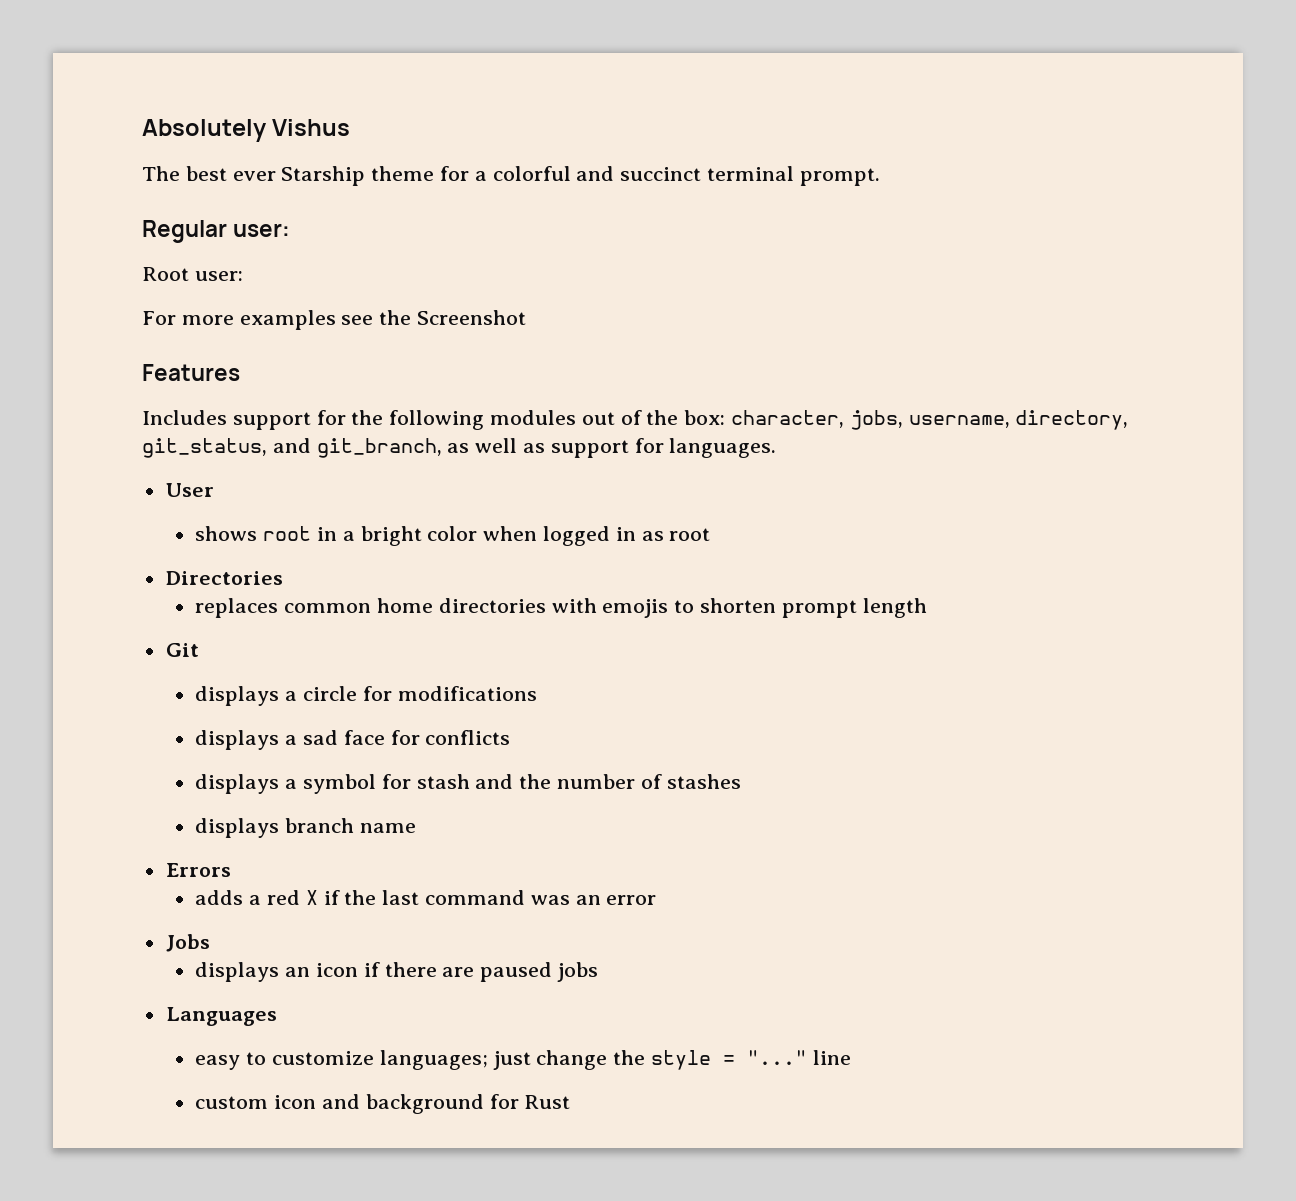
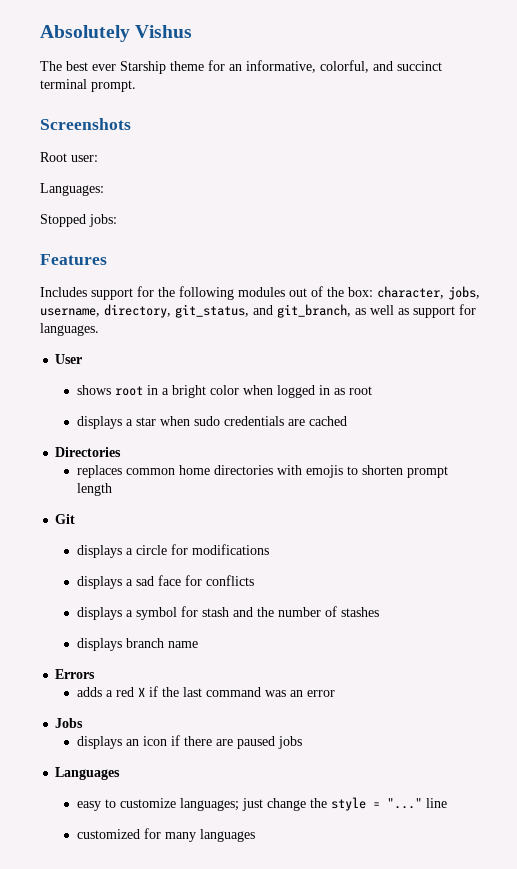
- The best ever Starship theme for a colorful and succinct terminal prompt.
+ The best ever Starship theme for an informative, colorful, and succinct terminal prompt.
- Regular user:
+ Screenshots
- For more examples see the Screenshot
+ Languages:
+ Stopped jobs:
+ displays a star when sudo credentials are cached
- custom icon and background for Rust
+ customized for many languages

